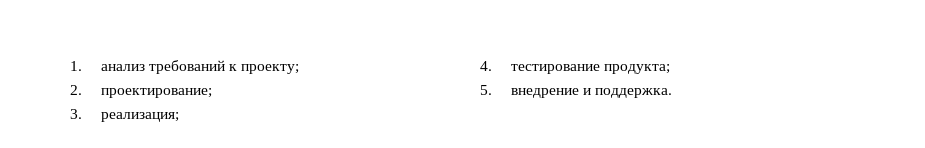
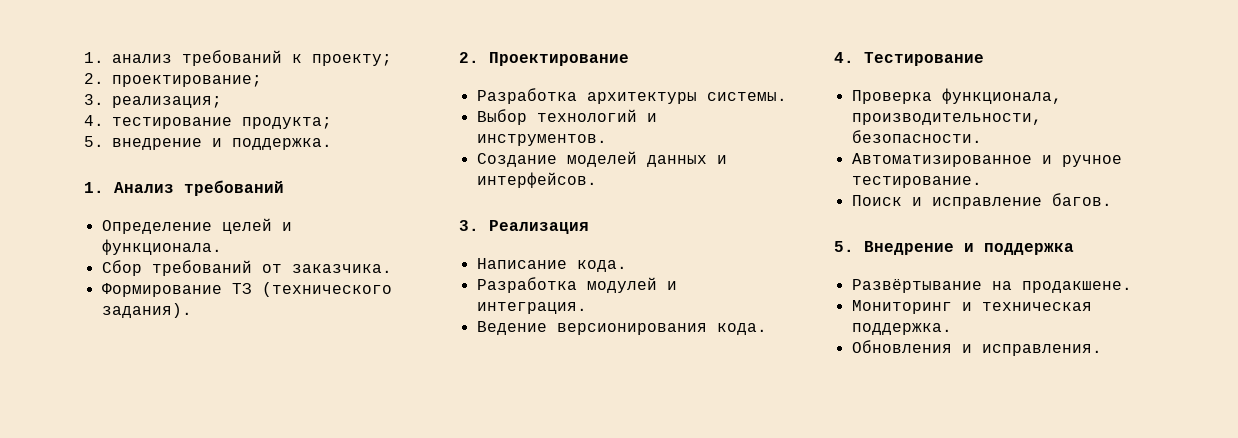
+ 1. Анализ требований
+ Определение целей и функционала.
+ Сбор требований от заказчика.
+ Формирование ТЗ (технического задания).
+ 2. Проектирование
+ Разработка архитектуры системы.
+ Выбор технологий и инструментов.
+ Создание моделей данных и интерфейсов.
+ 3. Реализация
+ Написание кода.
+ Разработка модулей и интеграция.
+ Ведение версионирования кода.
+ 4. Тестирование
+ Проверка функционала, производительности, безопасности.
+ Автоматизированное и ручное тестирование.
+ Поиск и исправление багов.
+ 5. Внедрение и поддержка
+ Развёртывание на продакшене.
+ Мониторинг и техническая поддержка.
+ Обновления и исправления.

